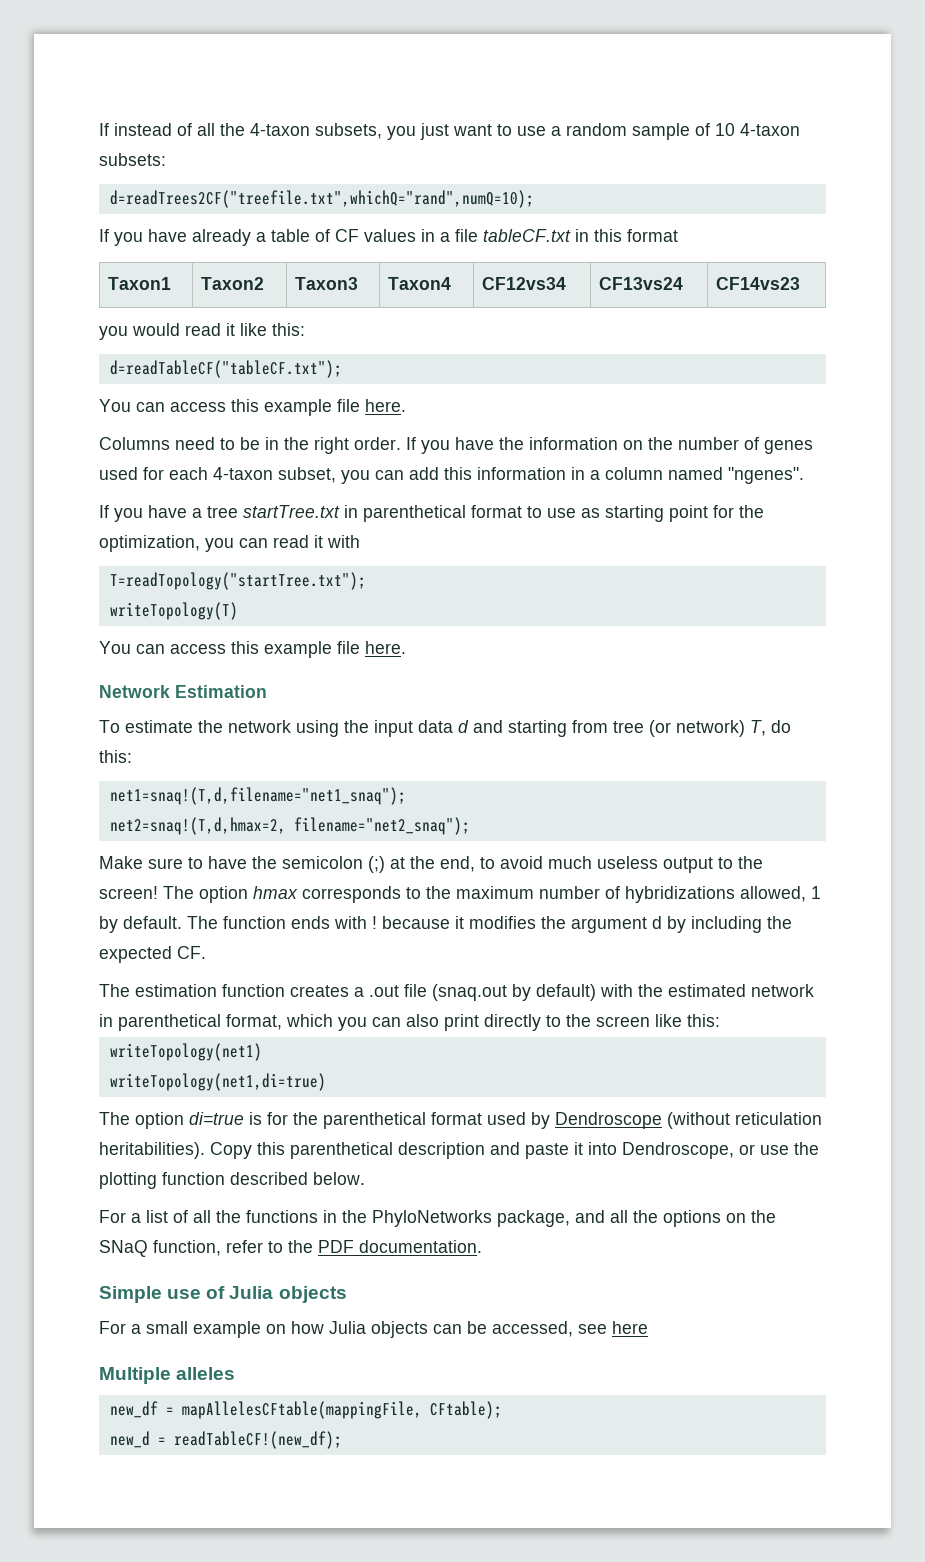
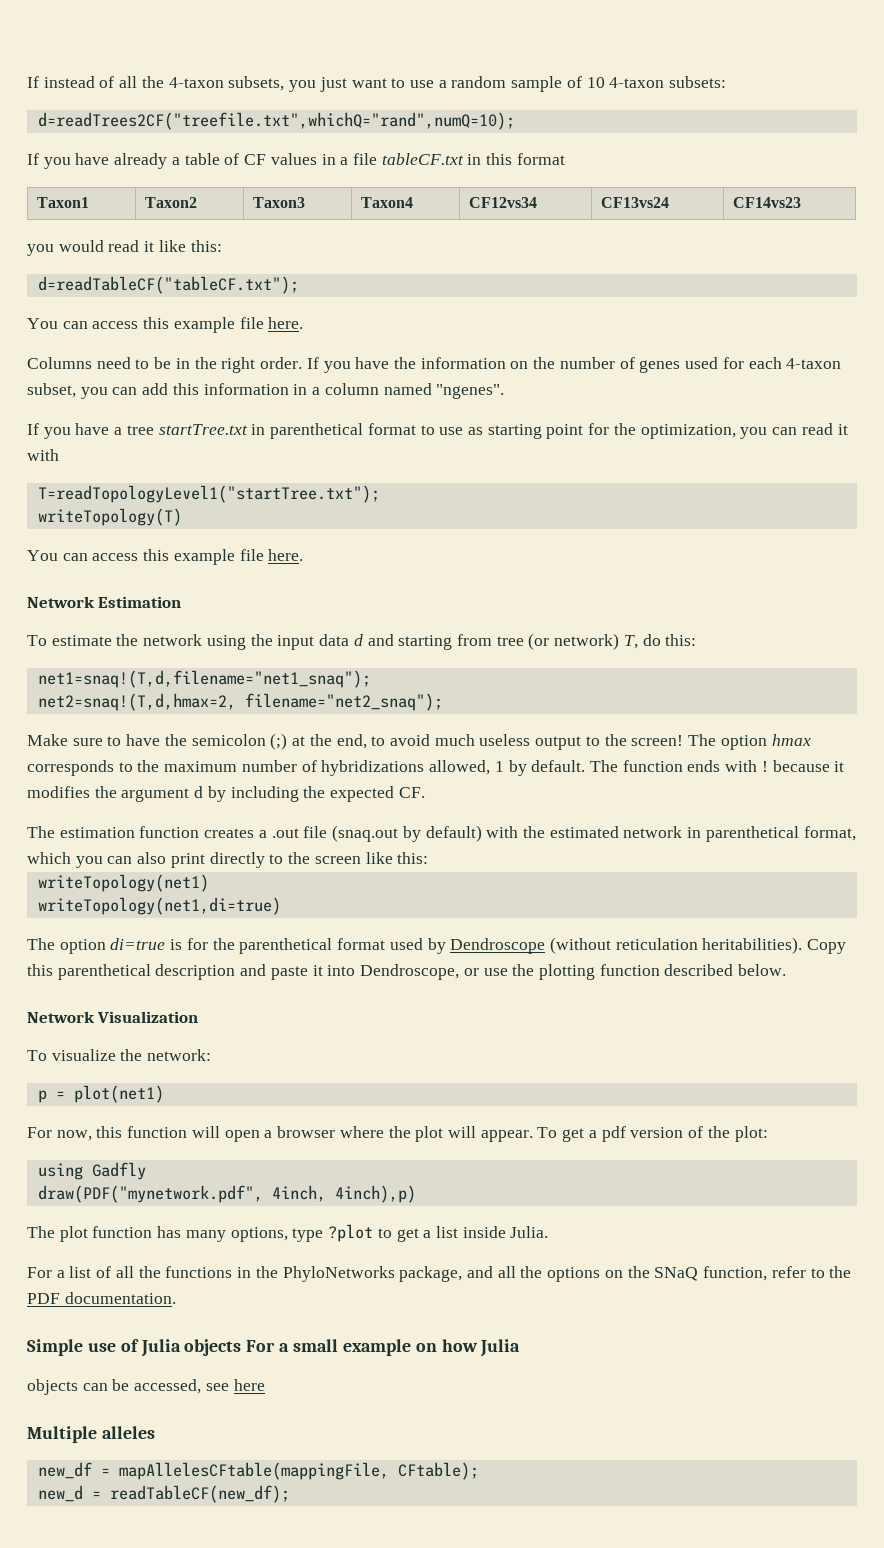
- T=readTopology("startTree.txt");
+ T=readTopologyLevel1("startTree.txt");
+ Network Visualization
+ To visualize the network:
+ p = plot(net1)
+ For now, this function will open a browser where the plot will appear. To get a pdf version of the plot:
+ using Gadfly
+ draw(PDF("mynetwork.pdf", 4inch, 4inch),p)
+ The plot function has many options, type ?plot to get a list inside Julia.
- Simple use of Julia objects
- For a small example on how Julia objects can be accessed, see here
+ Simple use of Julia objects For a small example on how Julia
+ objects can be accessed, see here
- new_d = readTableCF!(new_df);
+ new_d = readTableCF(new_df);

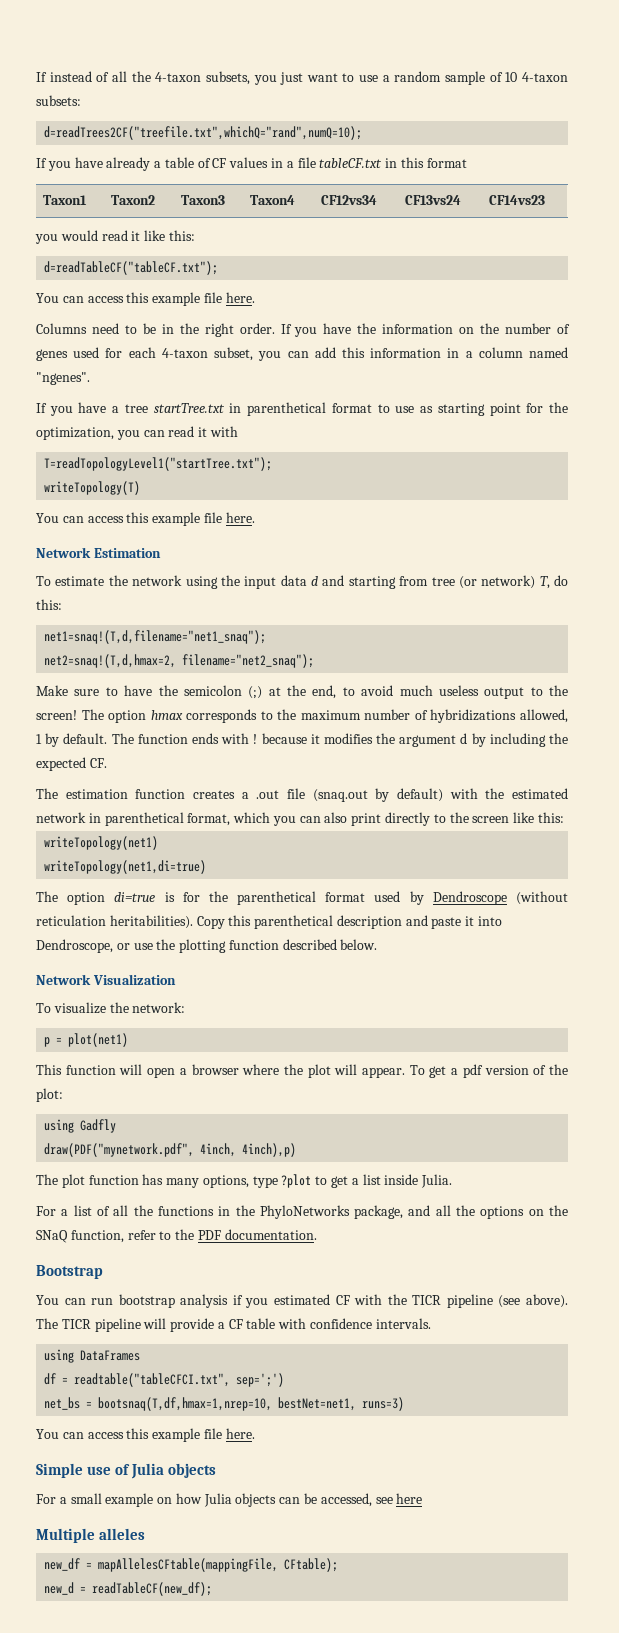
- For now, this function will open a browser where the plot will appear.
+ This function will open a browser where the plot will appear.
+ Bootstrap
+ You can run bootstrap analysis if you estimated CF with the TICR pipeline (see above). The TICR pipeline will provide a CF table with confidence intervals.
+ using DataFrames
+ df = readtable("tableCFCI.txt", sep=';')
+ net_bs = bootsnaq(T,df,hmax=1,nrep=10, bestNet=net1, runs=3)
+ You can access this example file here.
- Simple use of Julia objects For a small example on how Julia
- objects can be accessed, see here
+ Simple use of Julia objects
+ For a small example on how Julia objects can be accessed, see here

